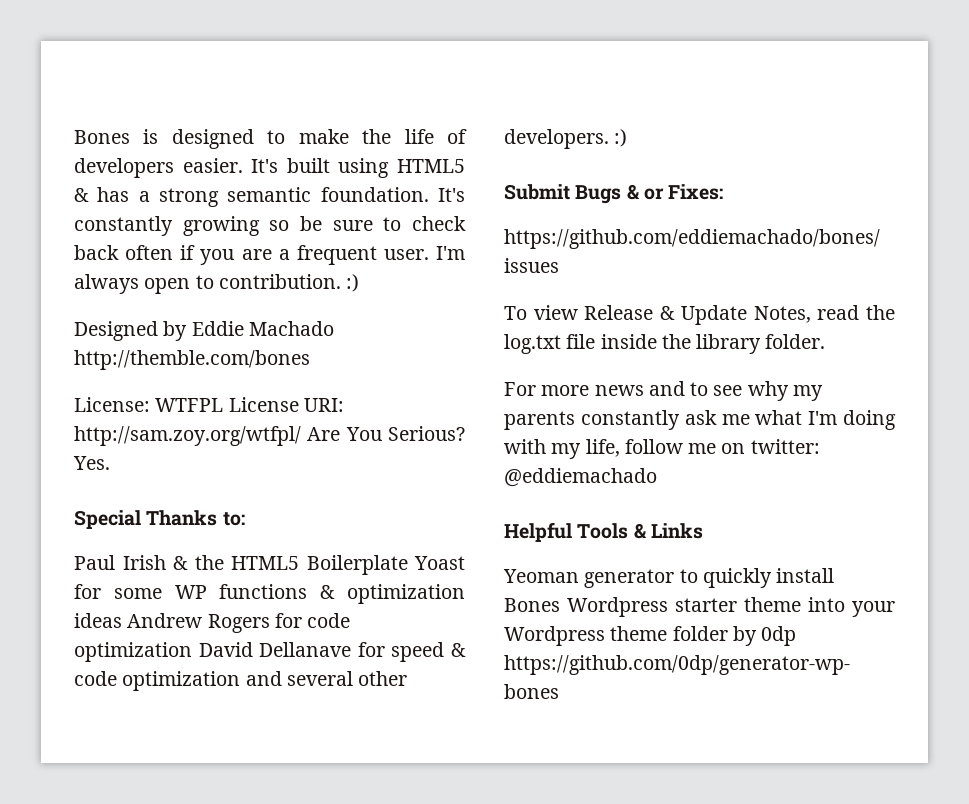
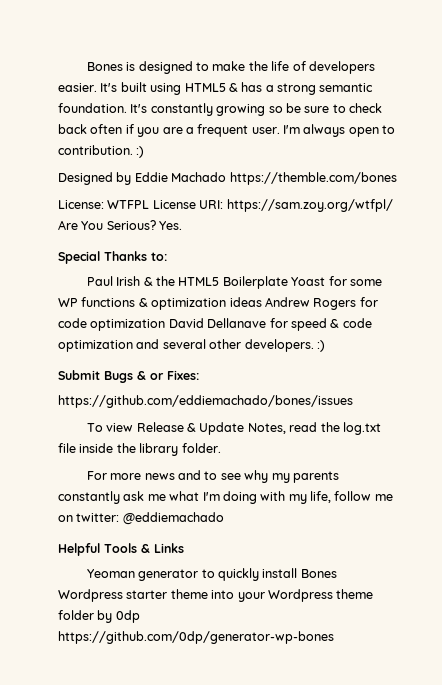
- Designed by Eddie Machado http://themble.com/bones
+ Designed by Eddie Machado https://themble.com/bones
- License: WTFPL License URI: http://sam.zoy.org/wtfpl/ Are You Serious?
+ License: WTFPL License URI: https://sam.zoy.org/wtfpl/ Are You Serious?

